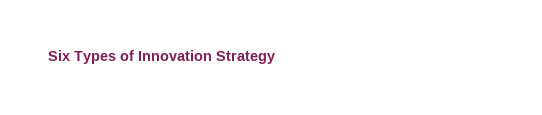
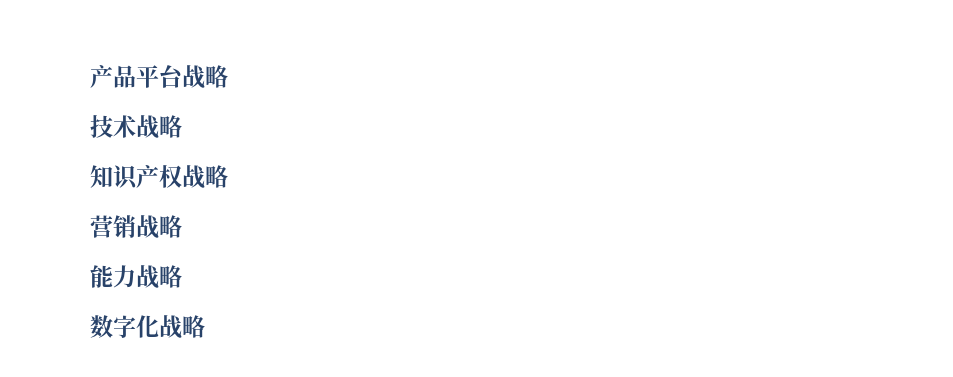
- Six Types of Innovation Strategy
+ 产品平台战略
+ 技术战略
+ 知识产权战略
+ 营销战略
+ 能力战略
+ 数字化战略

